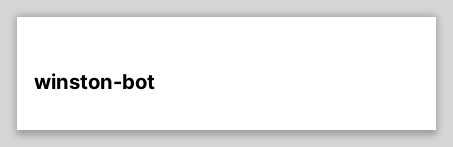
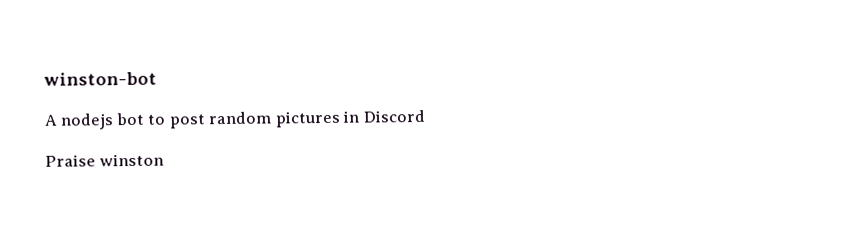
+ A nodejs bot to post random pictures in Discord
+ Praise winston

